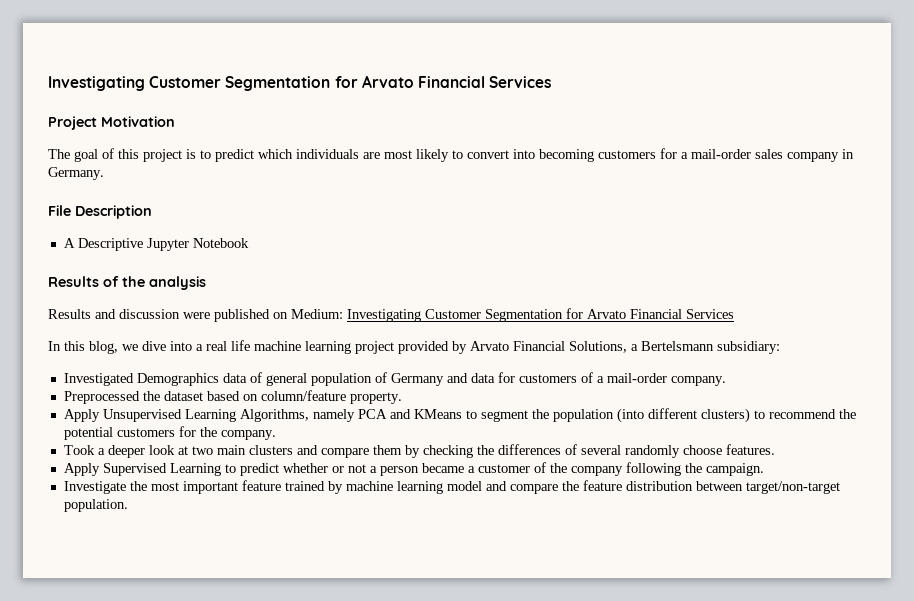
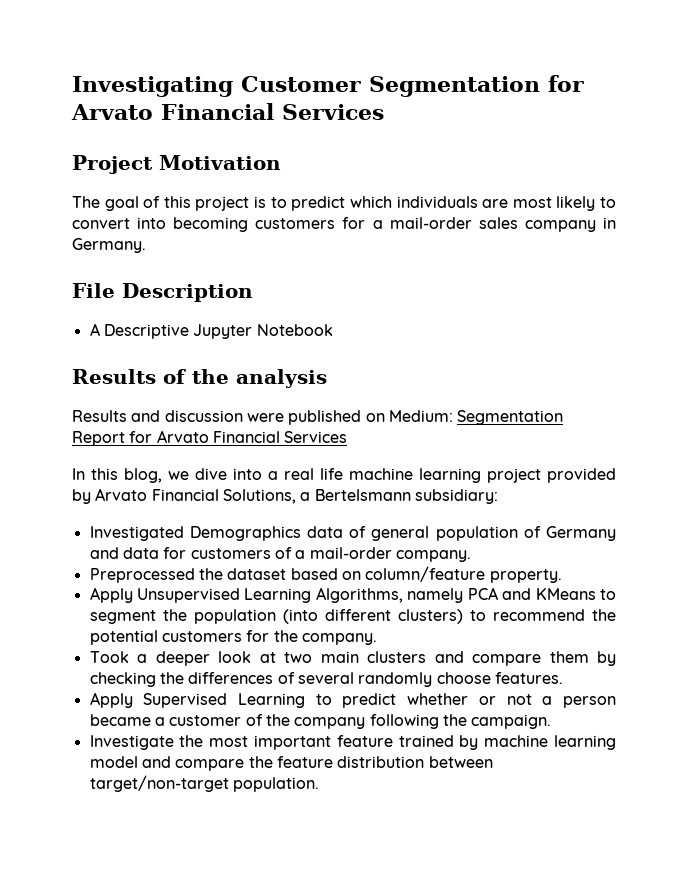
- Results and discussion were published on Medium: Investigating Customer Segmentation for Arvato Financial Services
+ Results and discussion were published on Medium: Segmentation Report for Arvato Financial Services

